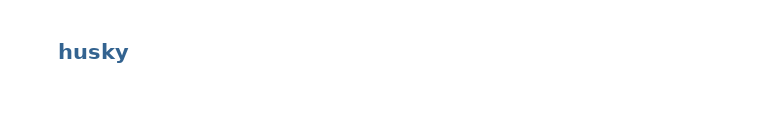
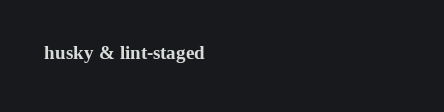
- husky
+ husky & lint-staged

